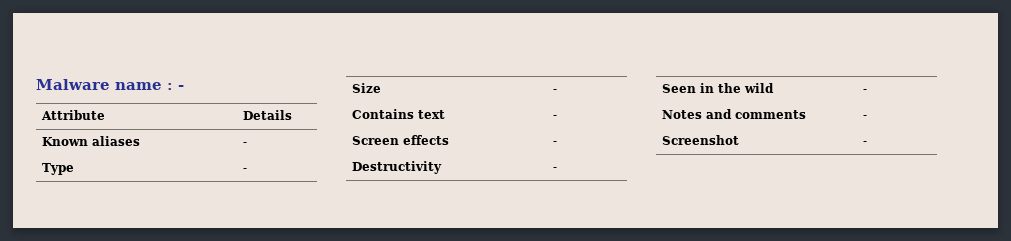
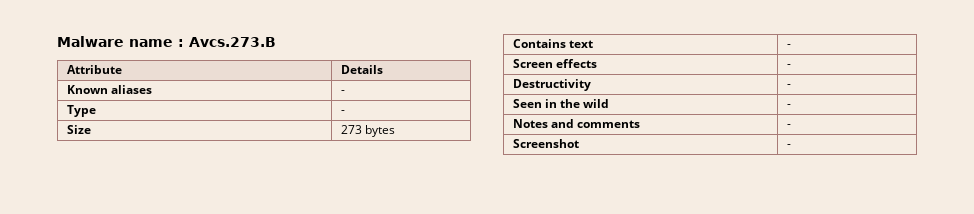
- Malware name : -
+ Malware name : Avcs.273.B
- Size | -
+ Size | 273 bytes

